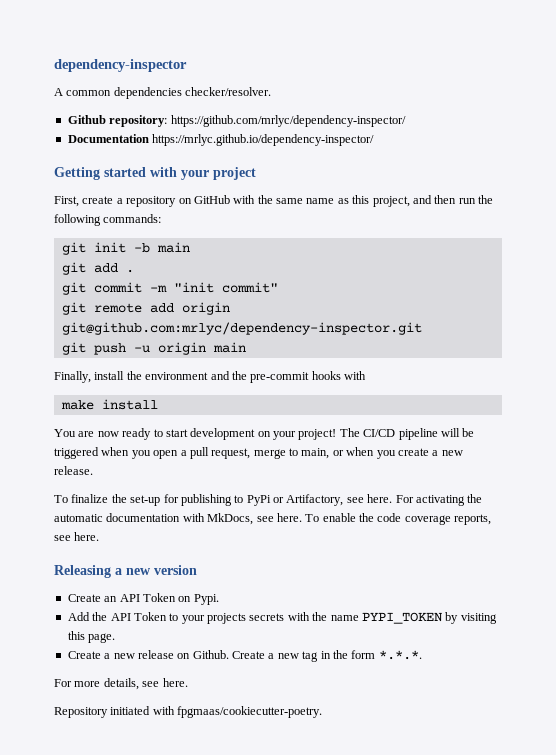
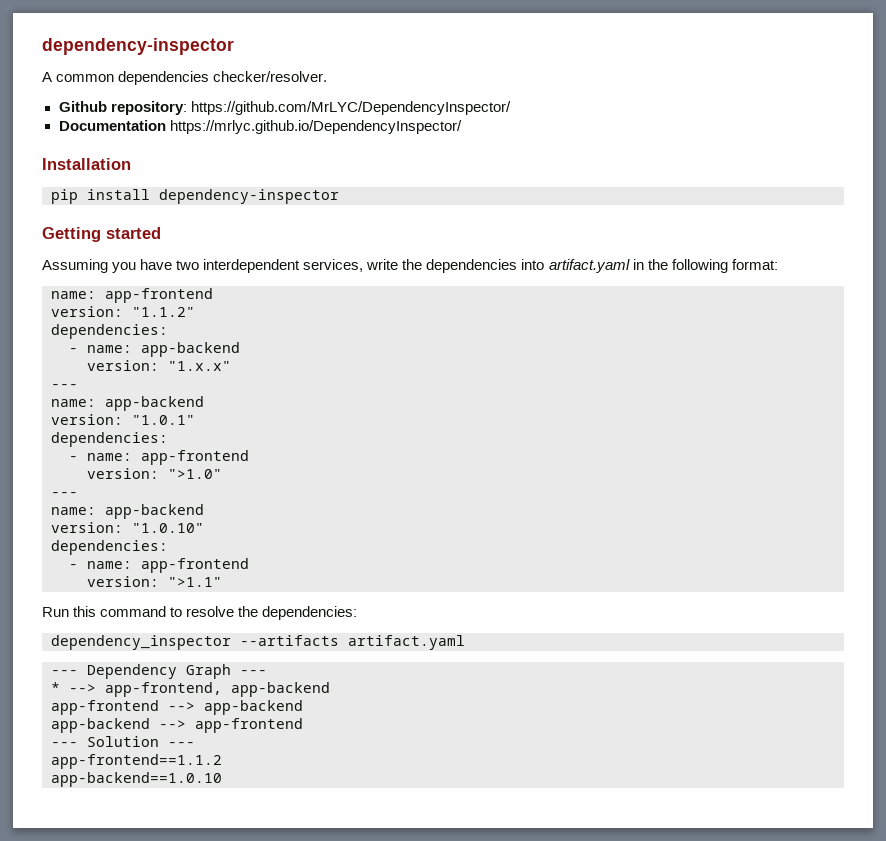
- Github repository: https://github.com/mrlyc/dependency-inspector/
+ Github repository: https://github.com/MrLYC/DependencyInspector/
- Documentation https://mrlyc.github.io/dependency-inspector/
- Getting started with your project
- First, create a repository on GitHub with the same name as this project, and then run the following commands:
- git init -b main
- git add .
- git commit -m "init commit"
- git remote add origin git@github.com:mrlyc/dependency-inspector.git
- git push -u origin main
- Finally, install the environment and the pre-commit hooks with
- make install
- You are now ready to start development on your project! The CI/CD pipeline will be triggered when you open a pull request, merge to main, or when you create a new release.
- To finalize the set-up for publishing to PyPi or Artifactory, see here. For activating the automatic documentation with MkDocs, see here. To enable the code coverage reports, see here.
- Releasing a new version
- Create an API Token on Pypi.
- Add the API Token to your projects secrets with the name PYPI_TOKEN by visiting this page.
- Create a new release on Github. Create a new tag in the form *.*.*.
- For more details, see here.
- Repository initiated with fpgmaas/cookiecutter-poetry.
+ Documentation https://mrlyc.github.io/DependencyInspector/
+ Installation
+ pip install dependency-inspector
+ Getting started
+ Assuming you have two interdependent services, write the dependencies into artifact.yaml in the following format:
+ name: app-frontend
+ version: "1.1.2"
+ dependencies:
+ - name: app-backend
+ version: "1.x.x"
+ ---
+ name: app-backend
+ version: "1.0.1"
+ dependencies:
+ - name: app-frontend
+ version: ">1.0"
+ ---
+ name: app-backend
+ version: "1.0.10"
+ dependencies:
+ - name: app-frontend
+ version: ">1.1"
+ Run this command to resolve the dependencies:
+ dependency_inspector --artifacts artifact.yaml
+ --- Dependency Graph ---
+ * --> app-frontend, app-backend
+ app-frontend --> app-backend
+ app-backend --> app-frontend
+ --- Solution ---
+ app-frontend==1.1.2
+ app-backend==1.0.10

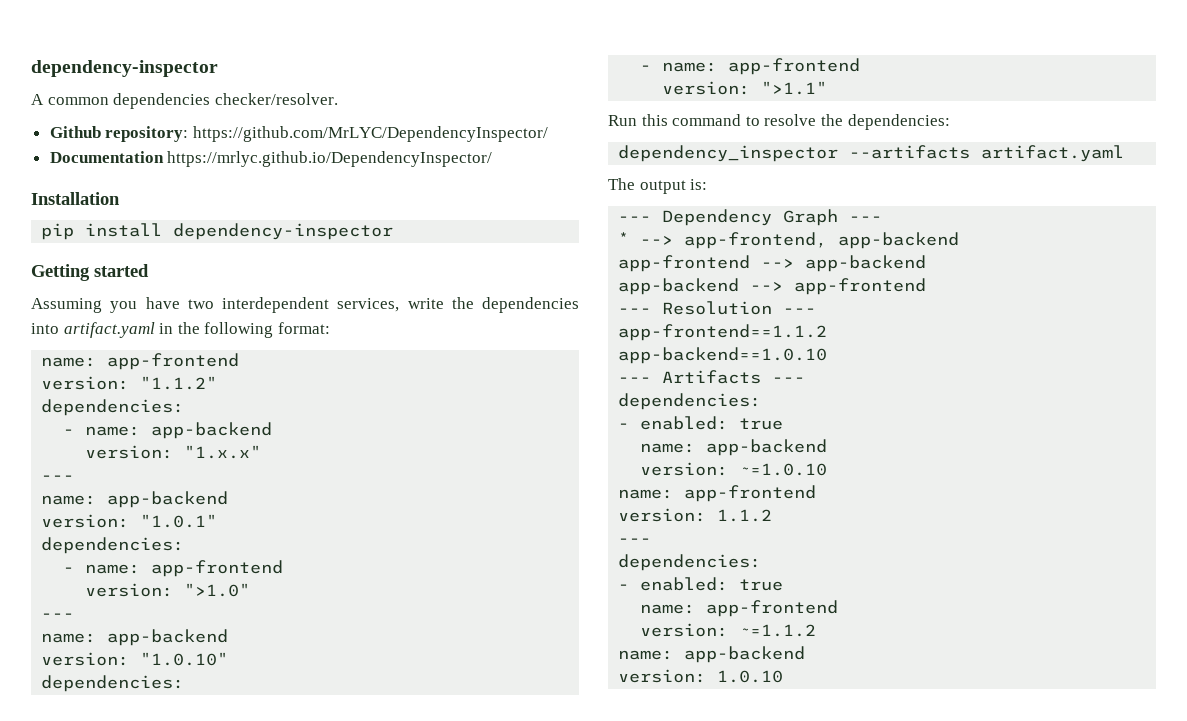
+ The output is:
- --- Solution ---
+ --- Resolution ---
+ --- Artifacts ---
+ dependencies:
+ - enabled: true
+ name: app-backend
+ version: ~=1.0.10
+ name: app-frontend
+ version: 1.1.2
+ ---
+ dependencies:
+ - enabled: true
+ name: app-frontend
+ version: ~=1.1.2
+ name: app-backend
+ version: 1.0.10

